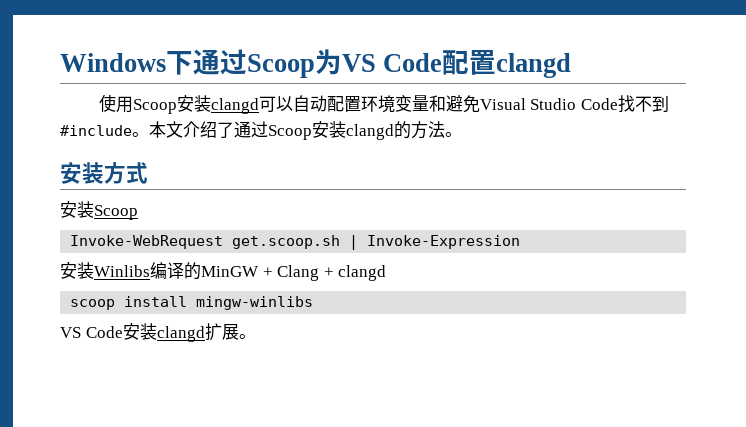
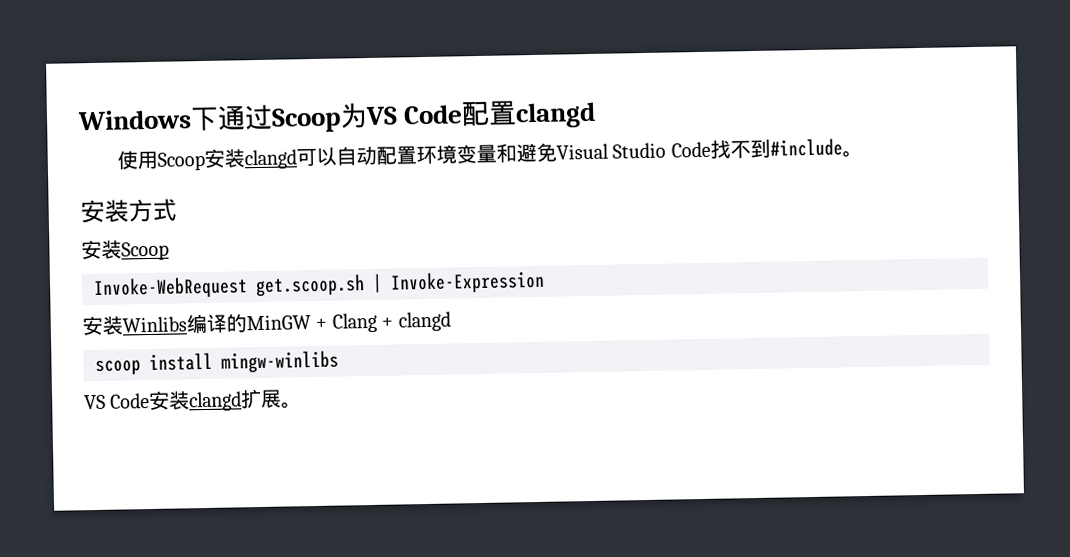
- 本文介绍了通过Scoop安装clangd的方法。

